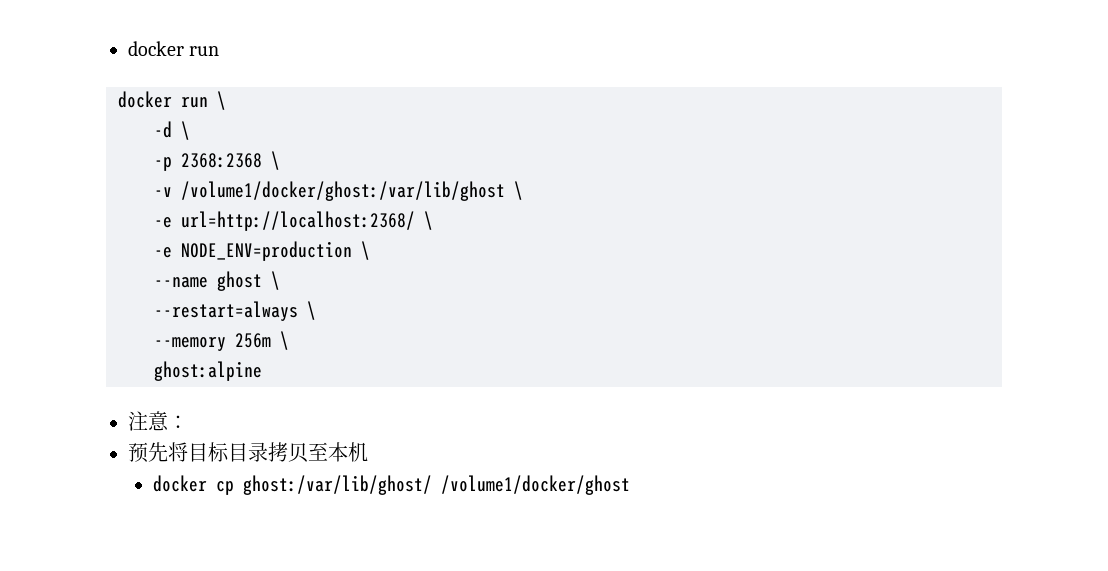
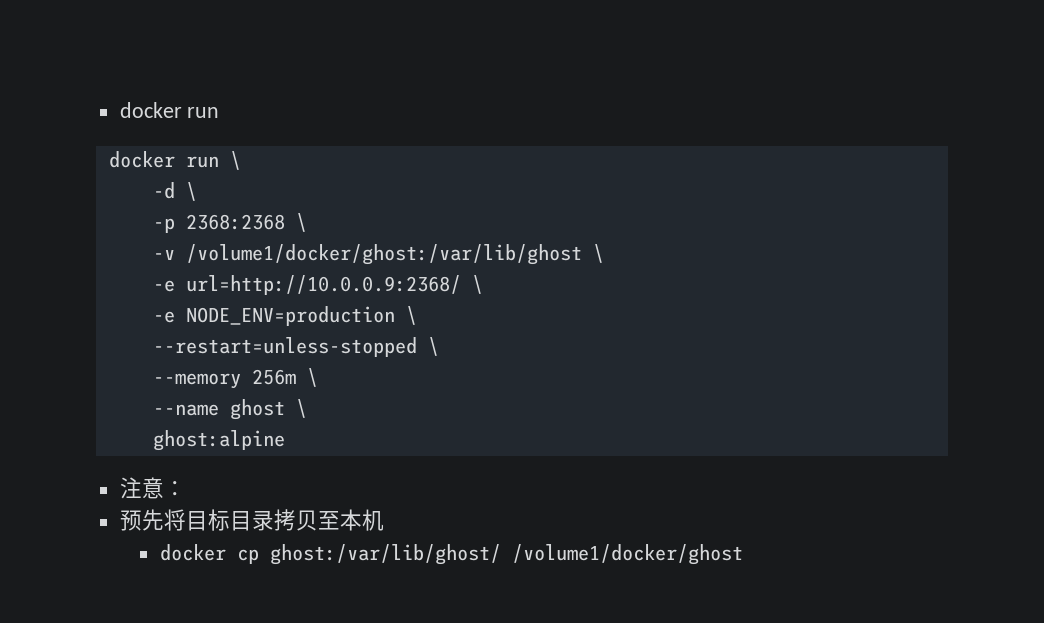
- -e url=http://localhost:2368/ \
+ -e url=http://10.0.0.9:2368/ \
- --name ghost \
- --restart=always \
+ --restart=unless-stopped \
+ --name ghost \

